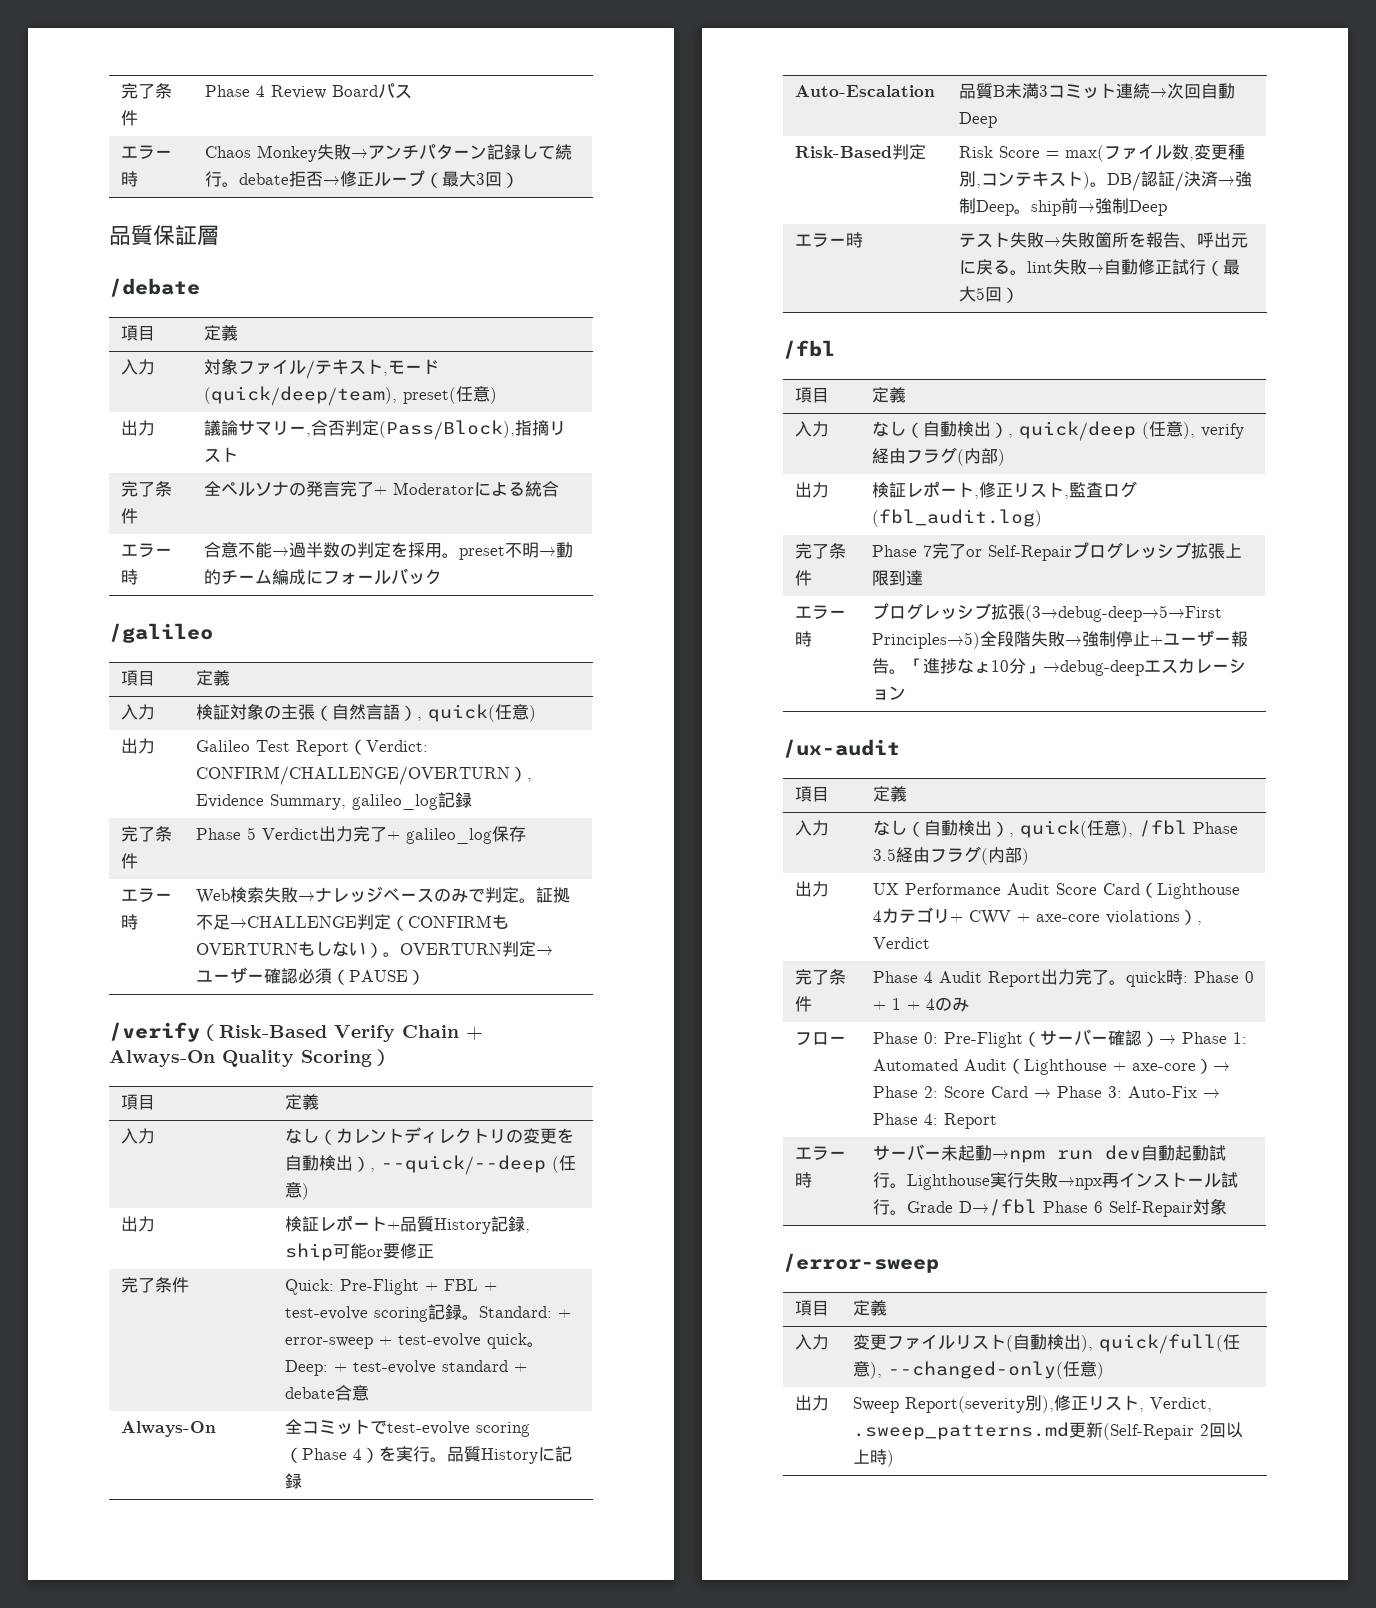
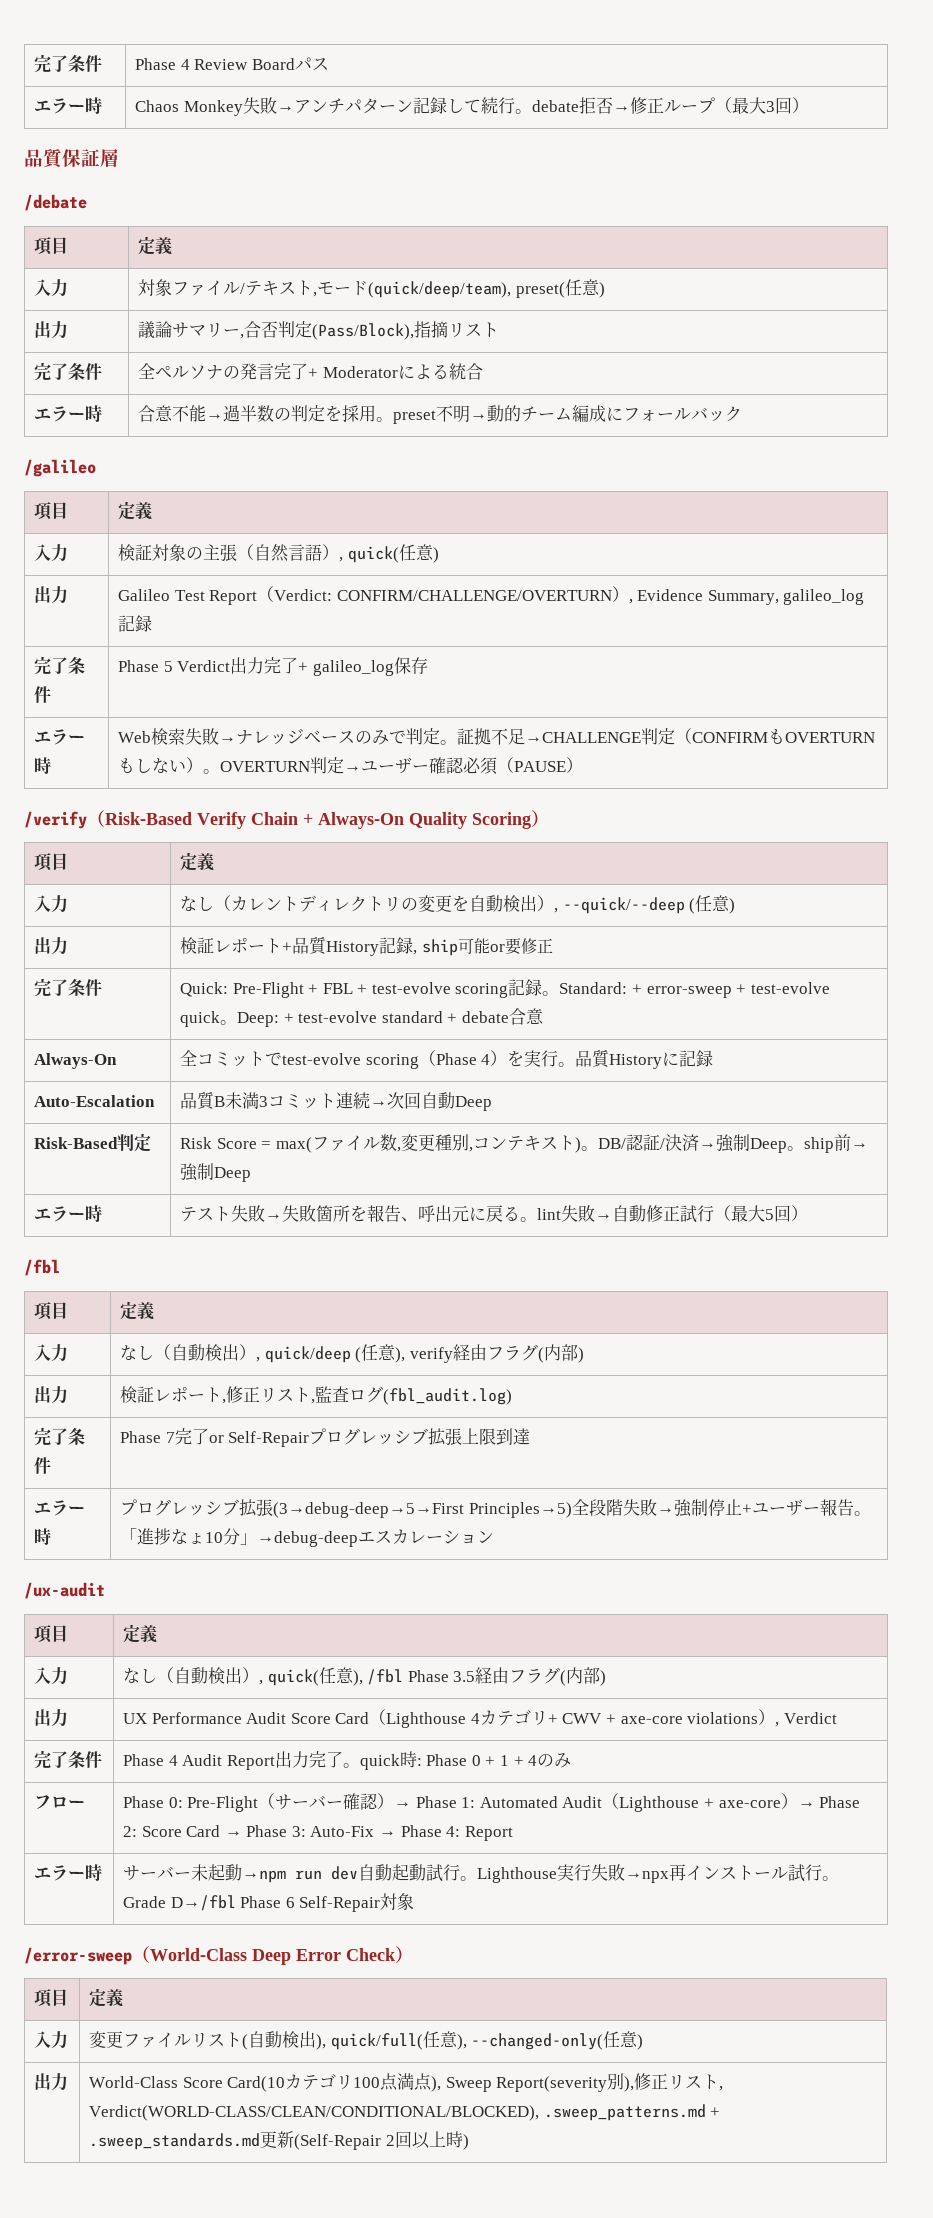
- /error-sweep
+ /error-sweep（World-Class Deep Error Check）
- 出力 | Sweep Report(severity別),修正リスト, Verdict, .sweep_patterns.md更新(Self-Repair 2回以上時)
+ 出力 | World-Class Score Card(10カテゴリ100点満点), Sweep Report(severity別),修正リスト, Verdict(WORLD-CLASS/CLEAN/CONDITIONAL/BLOCKED), .sweep_patterns.md + .sweep_standards.md更新(Self-Repair 2回以上時)

